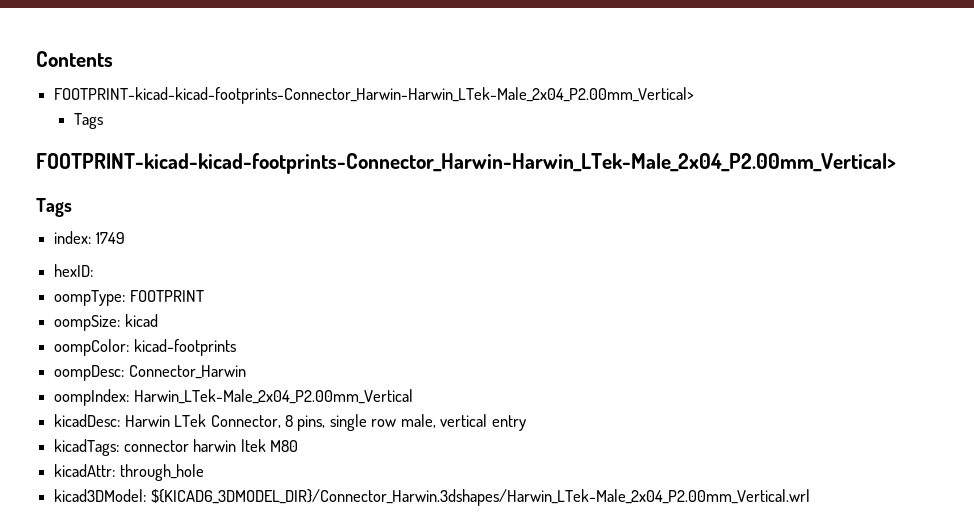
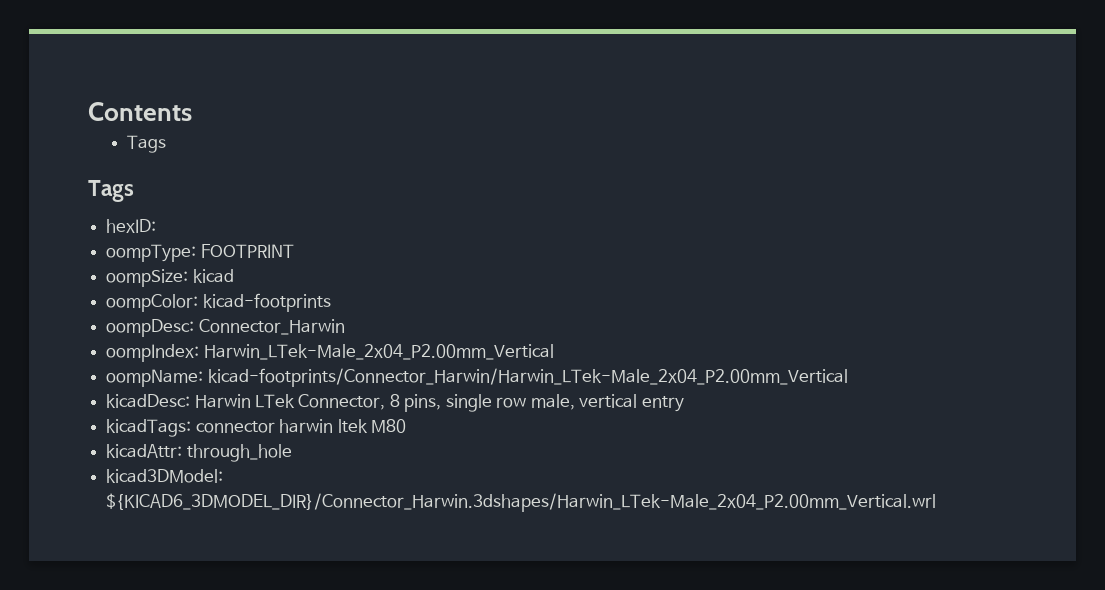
  Contents
- FOOTPRINT-kicad-kicad-footprints-Connector_Harwin-Harwin_LTek-Male_2x04_P2.00mm_Vertical>
  Tags
- FOOTPRINT-kicad-kicad-footprints-Connector_Harwin-Harwin_LTek-Male_2x04_P2.00mm_Vertical>
  Tags
- index: 1749
+ oompName: kicad-footprints/Connector_Harwin/Harwin_LTek-Male_2x04_P2.00mm_Vertical

